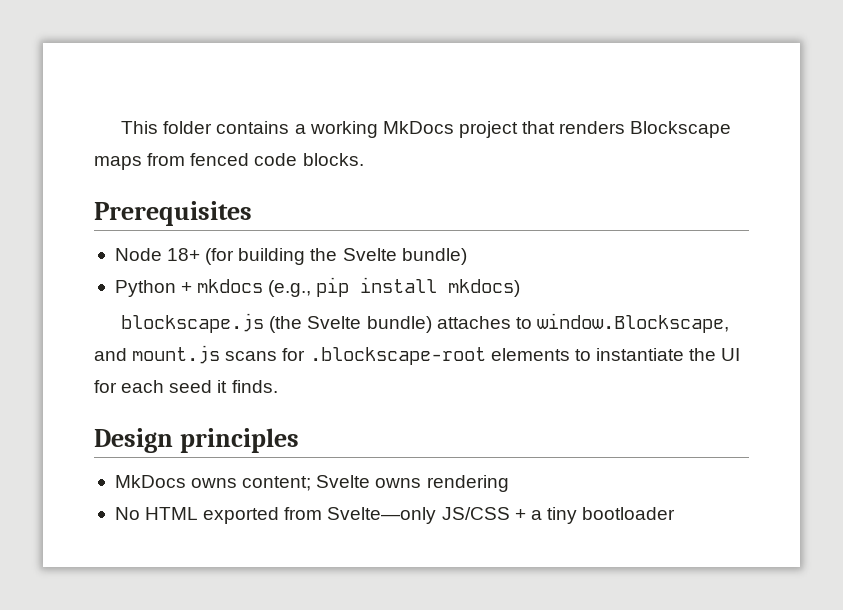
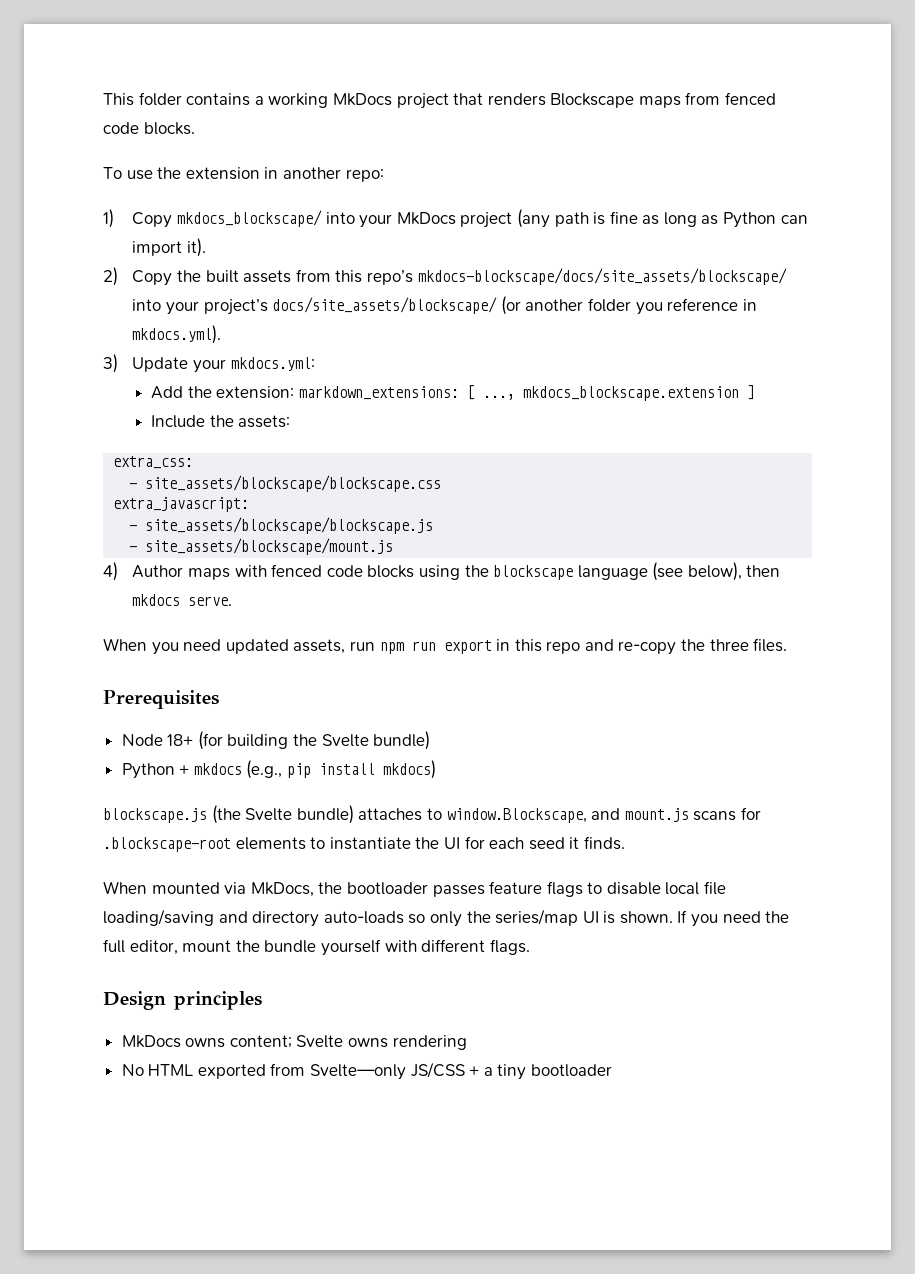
+ To use the extension in another repo:
+ 1) Copy mkdocs_blockscape/ into your MkDocs project (any path is fine as long as Python can import it).
+ 2) Copy the built assets from this repo’s mkdocs-blockscape/docs/site_assets/blockscape/ into your project’s docs/site_assets/blockscape/ (or another folder you reference in mkdocs.yml).
+ 3) Update your mkdocs.yml:
+ Add the extension: markdown_extensions: [ ..., mkdocs_blockscape.extension ]
+ Include the assets:
+ extra_css:
+ - site_assets/blockscape/blockscape.css
+ extra_javascript:
+ - site_assets/blockscape/blockscape.js
+ - site_assets/blockscape/mount.js
+ 4) Author maps with fenced code blocks using the blockscape language (see below), then mkdocs serve.
+ When you need updated assets, run npm run export in this repo and re-copy the three files.
+ When mounted via MkDocs, the bootloader passes feature flags to disable local file loading/saving and directory auto-loads so only the series/map UI is shown. If you need the full editor, mount the bundle yourself with different flags.

